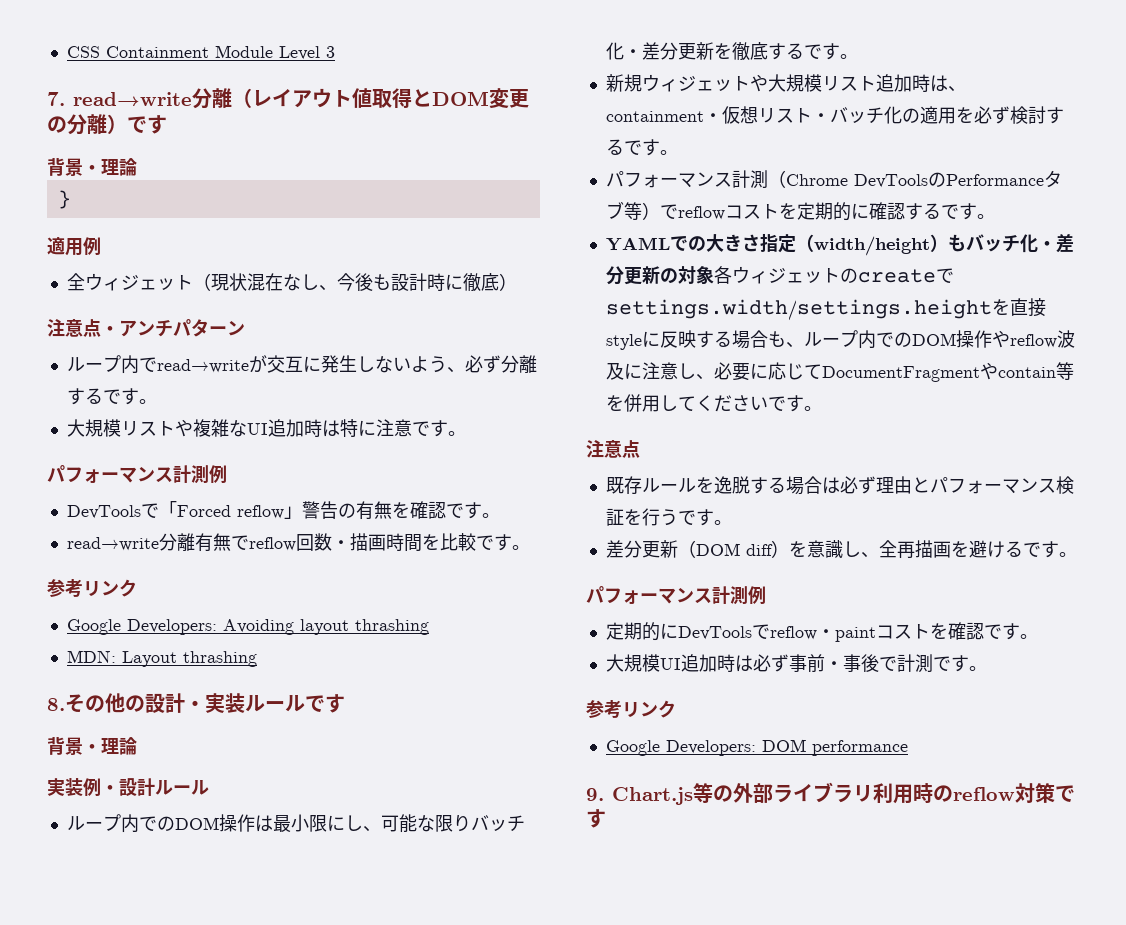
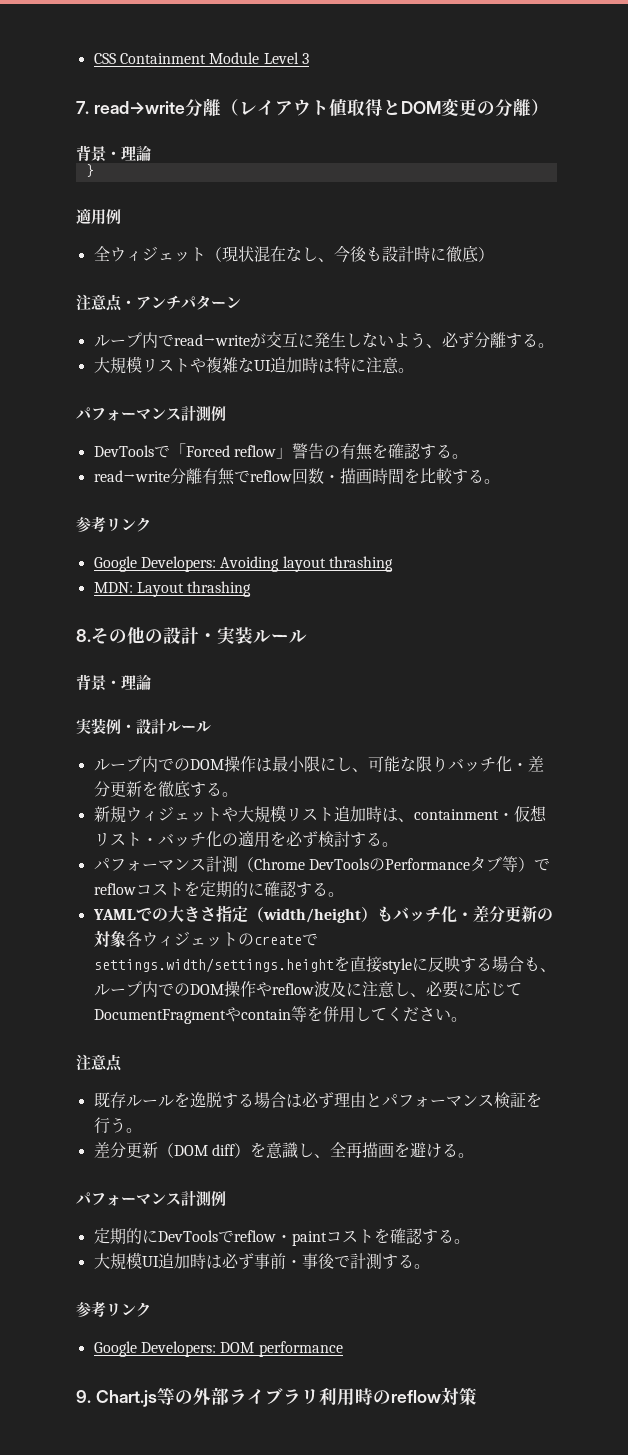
- 7. read→write分離（レイアウト値取得とDOM変更の分離）です
+ 7. read→write分離（レイアウト値取得とDOM変更の分離）
- ループ内でread→writeが交互に発生しないよう、必ず分離するです。
+ ループ内でread→writeが交互に発生しないよう、必ず分離する。
- 大規模リストや複雑なUI追加時は特に注意です。
+ 大規模リストや複雑なUI追加時は特に注意。
- DevToolsで「Forced reflow」警告の有無を確認です。
+ DevToolsで「Forced reflow」警告の有無を確認する。
- read→write分離有無でreflow回数・描画時間を比較です。
+ read→write分離有無でreflow回数・描画時間を比較する。
- 8.その他の設計・実装ルールです
+ 8.その他の設計・実装ルール
- ループ内でのDOM操作は最小限にし、可能な限りバッチ化・差分更新を徹底するです。
+ ループ内でのDOM操作は最小限にし、可能な限りバッチ化・差分更新を徹底する。
- 新規ウィジェットや大規模リスト追加時は、containment・仮想リスト・バッチ化の適用を必ず検討するです。
+ 新規ウィジェットや大規模リスト追加時は、containment・仮想リスト・バッチ化の適用を必ず検討する。
- パフォーマンス計測（Chrome DevToolsのPerformanceタブ等）でreflowコストを定期的に確認するです。
+ パフォーマンス計測（Chrome DevToolsのPerformanceタブ等）でreflowコストを定期的に確認する。
- YAMLでの大きさ指定（width/height）もバッチ化・差分更新の対象各ウィジェットのcreateでsettings.width/settings.heightを直接styleに反映する場合も、ループ内でのDOM操作やreflow波及に注意し、必要に応じてDocumentFragmentやcontain等を併用してくださいです。
+ YAMLでの大きさ指定（width/height）もバッチ化・差分更新の対象各ウィジェットのcreateでsettings.width/settings.heightを直接styleに反映する場合も、ループ内でのDOM操作やreflow波及に注意し、必要に応じてDocumentFragmentやcontain等を併用してください。
- 既存ルールを逸脱する場合は必ず理由とパフォーマンス検証を行うです。
+ 既存ルールを逸脱する場合は必ず理由とパフォーマンス検証を行う。
- 差分更新（DOM diff）を意識し、全再描画を避けるです。
+ 差分更新（DOM diff）を意識し、全再描画を避ける。
- 定期的にDevToolsでreflow・paintコストを確認です。
+ 定期的にDevToolsでreflow・paintコストを確認する。
- 大規模UI追加時は必ず事前・事後で計測です。
+ 大規模UI追加時は必ず事前・事後で計測する。
- 9. Chart.js等の外部ライブラリ利用時のreflow対策です
+ 9. Chart.js等の外部ライブラリ利用時のreflow対策

